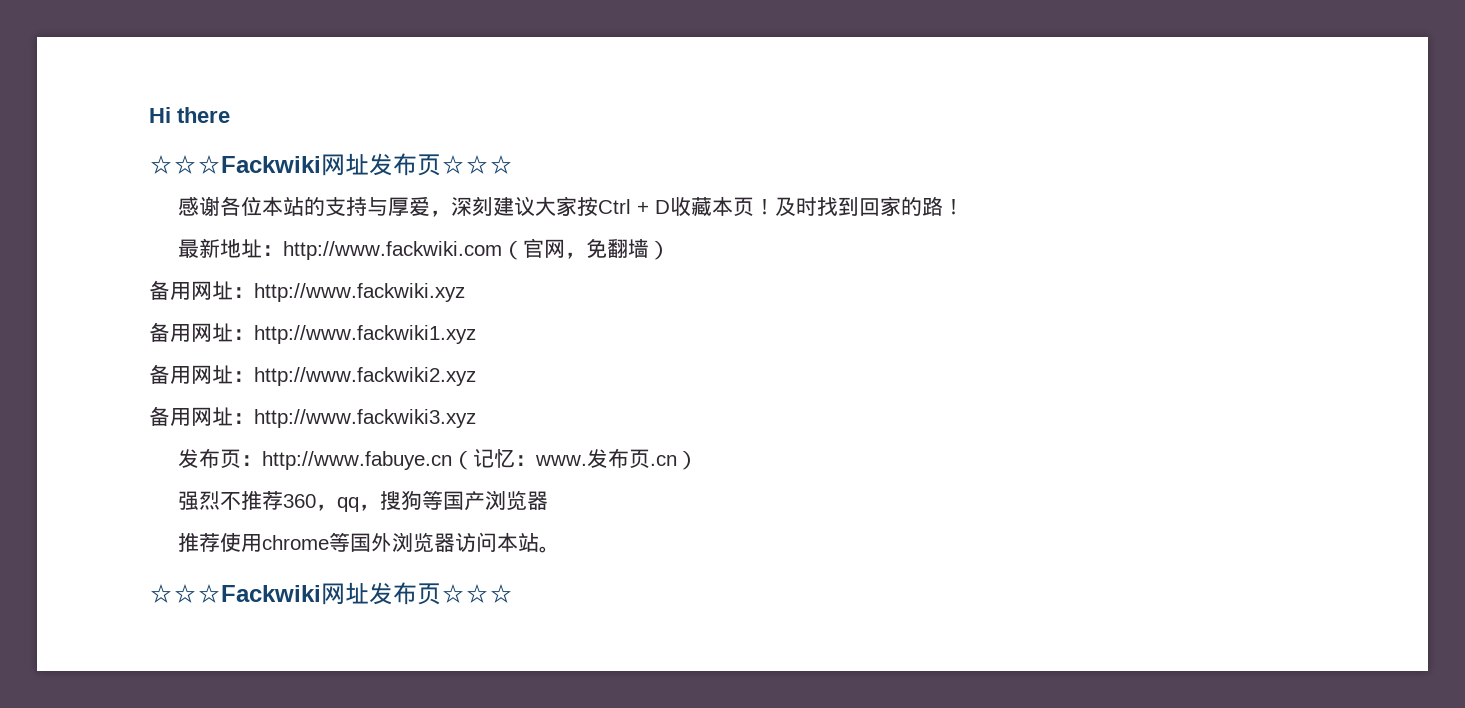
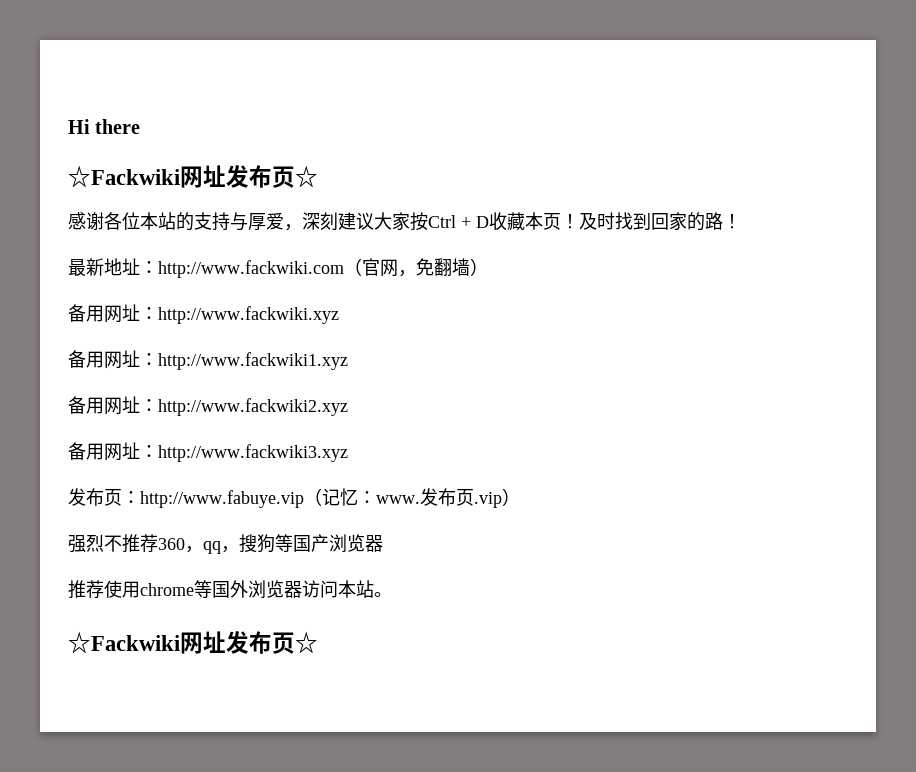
  Hi there
- ☆☆☆Fackwiki网址发布页☆☆☆
+ ☆Fackwiki网址发布页☆
- 发布页：http://www.fabuye.cn（记忆：www.
+ 发布页：http://www.fabuye.vip（记忆：www.
- 发布页.cn）
+ 发布页.vip）
  推荐使用chrome等国外浏览器访问本站。
- ☆☆☆Fackwiki网址发布页☆☆☆
+ ☆Fackwiki网址发布页☆

